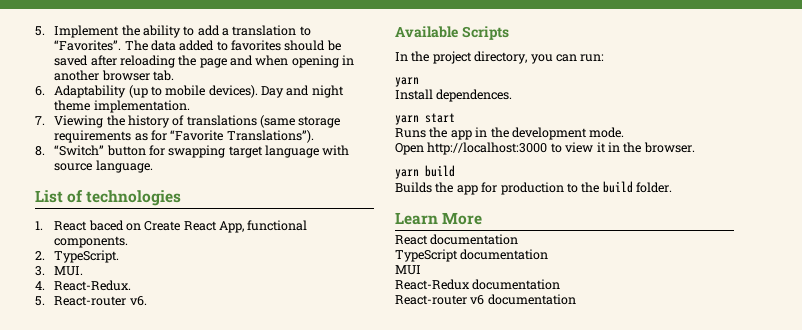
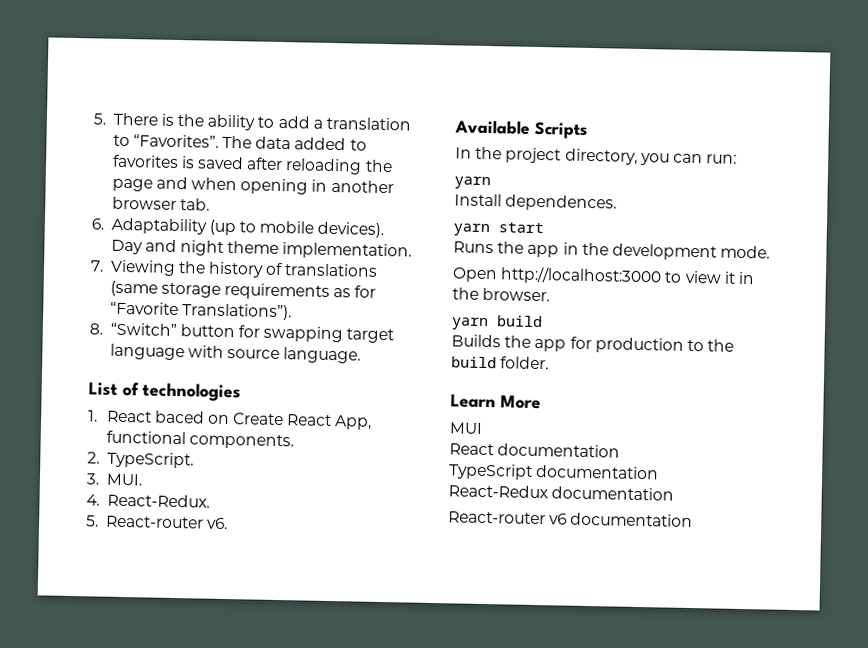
- 5. Implement the ability to add a translation to “Favorites”.
+ 5. There is the ability to add a translation to “Favorites”.
- The data added to favorites should be saved after reloading the page and when opening in another browser tab.
+ The data added to favorites is saved after reloading the page and when opening in another browser tab.
+ MUI
- MUI

